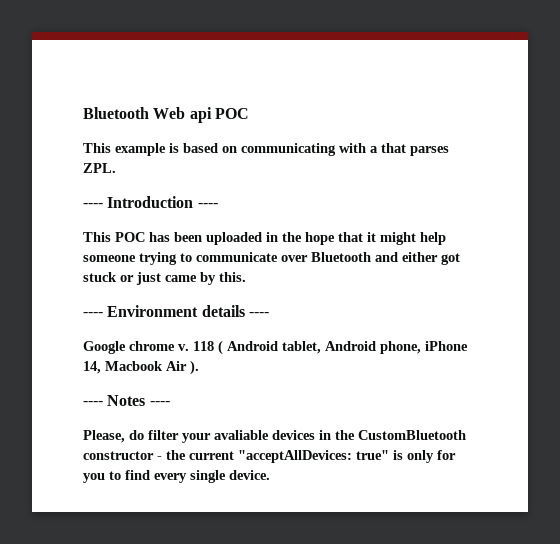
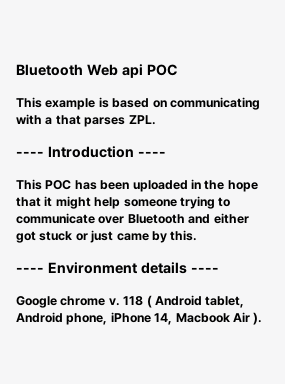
- ---- Notes ----
- Please, do filter your avaliable devices in the CustomBluetooth constructor - the current "acceptAllDevices: true" is only for you to find every single device.

